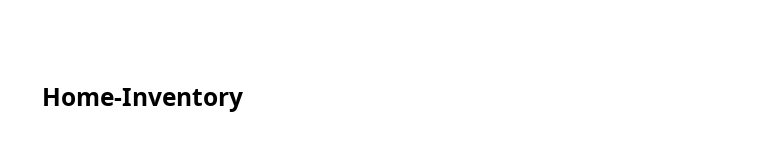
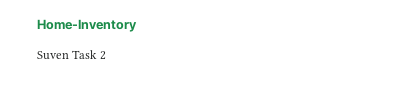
+ Suven Task 2

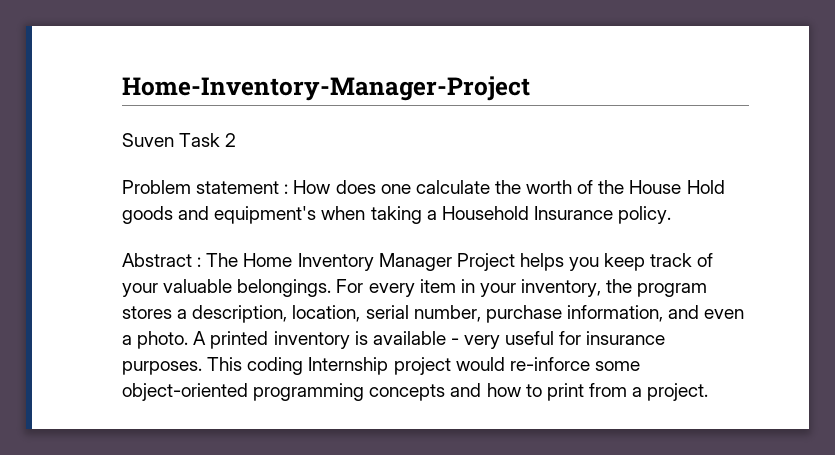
- Home-Inventory
+ Home-Inventory-Manager-Project
+ Problem statement : How does one calculate the worth of the House Hold goods and equipment's when taking a Household Insurance policy.
+ Abstract : The Home Inventory Manager Project helps you keep track of your valuable belongings. For every item in your inventory, the program stores a description, location, serial number, purchase information, and even a photo. A printed inventory is available - very useful for insurance purposes. This coding Internship project would re-inforce some object-oriented programming concepts and how to print from a project.

